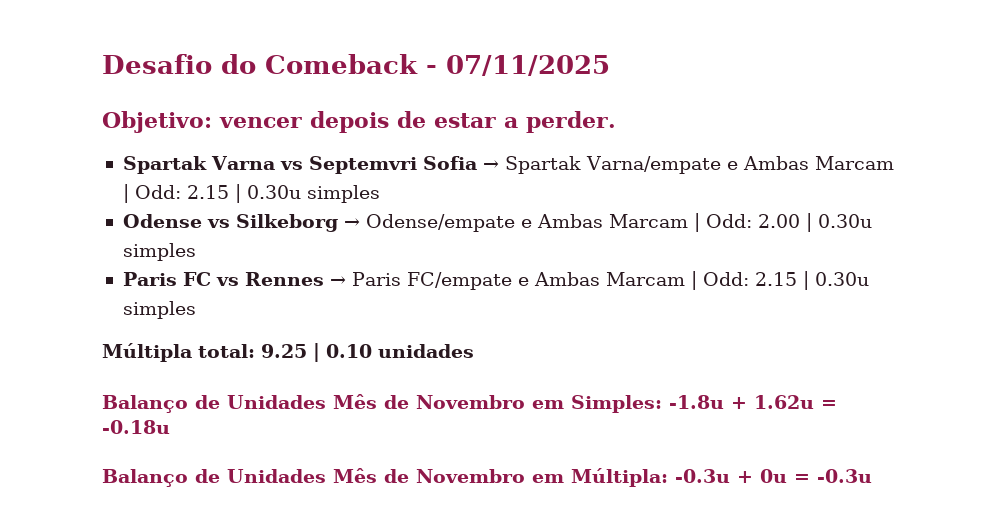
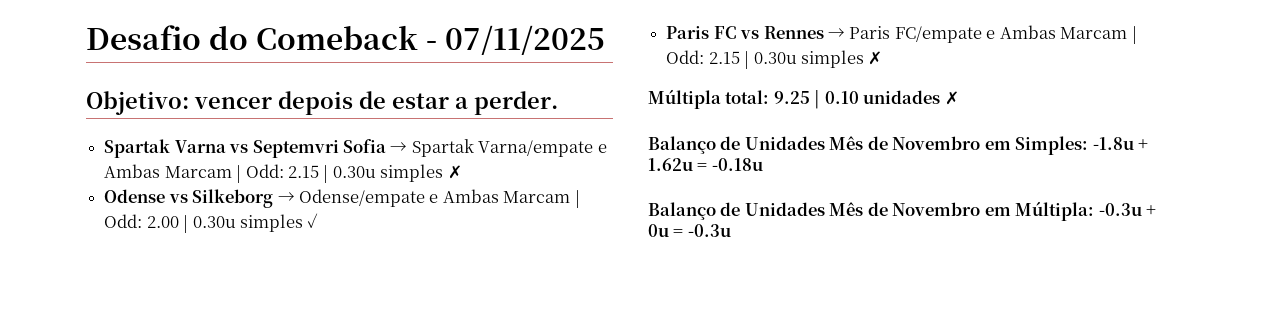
- Spartak Varna vs Septemvri Sofia → Spartak Varna/empate e Ambas Marcam | Odd: 2.15 | 0.30u simples
+ Spartak Varna vs Septemvri Sofia → Spartak Varna/empate e Ambas Marcam | Odd: 2.15 | 0.30u simples ✗
- Odense vs Silkeborg → Odense/empate e Ambas Marcam | Odd: 2.00 | 0.30u simples
+ Odense vs Silkeborg → Odense/empate e Ambas Marcam | Odd: 2.00 | 0.30u simples ✓
- Paris FC vs Rennes → Paris FC/empate e Ambas Marcam | Odd: 2.15 | 0.30u simples
+ Paris FC vs Rennes → Paris FC/empate e Ambas Marcam | Odd: 2.15 | 0.30u simples ✗
- Múltipla total: 9.25 | 0.10 unidades
+ Múltipla total: 9.25 | 0.10 unidades ✗

